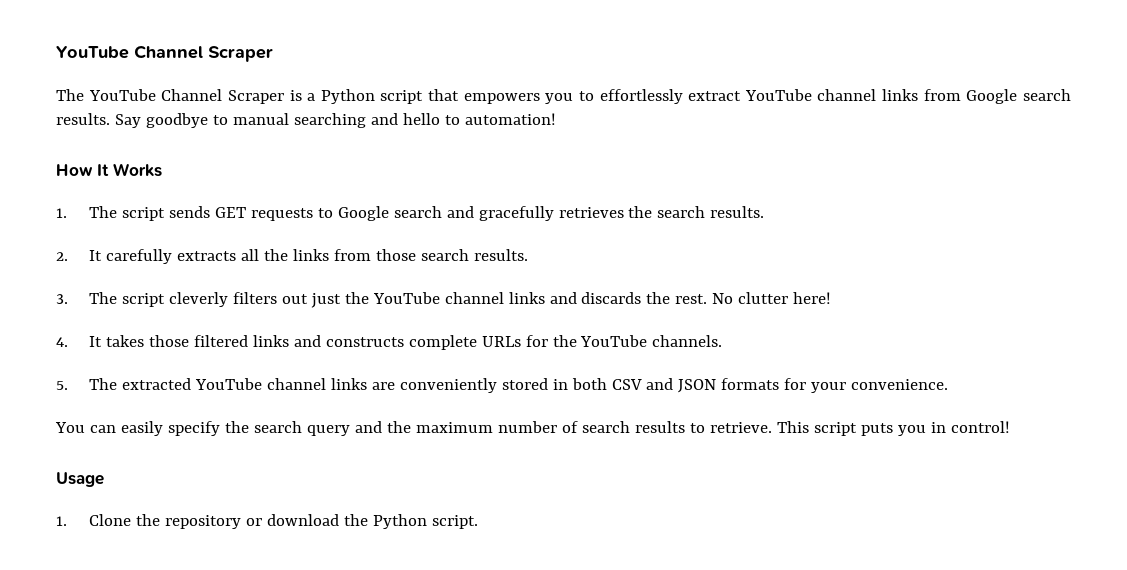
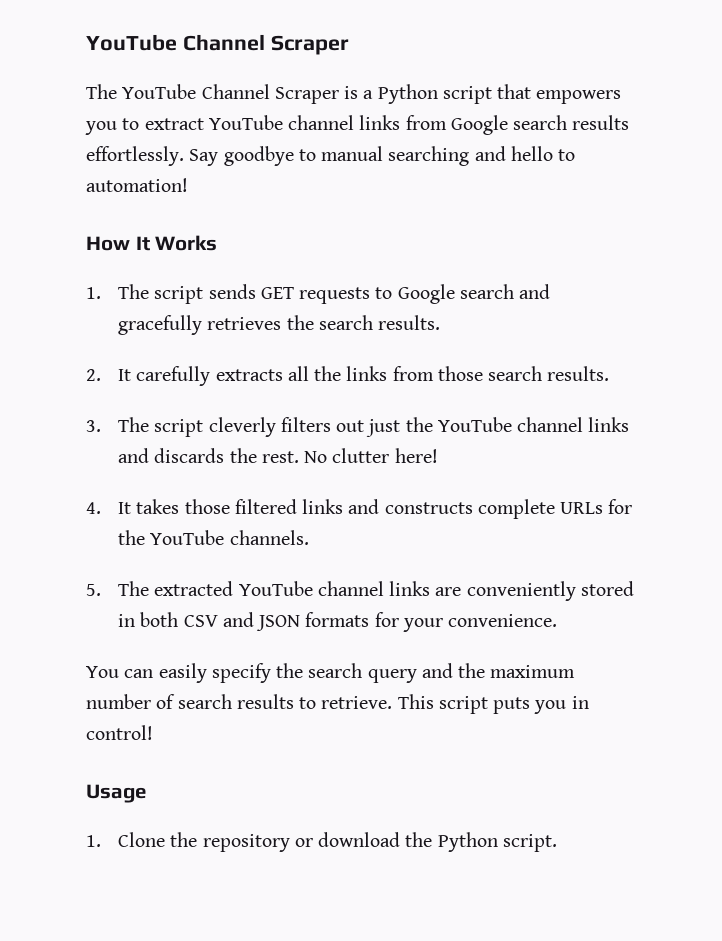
- The YouTube Channel Scraper is a Python script that empowers you to effortlessly extract YouTube channel links from Google search results.
+ The YouTube Channel Scraper is a Python script that empowers you to extract YouTube channel links from Google search results effortlessly.

